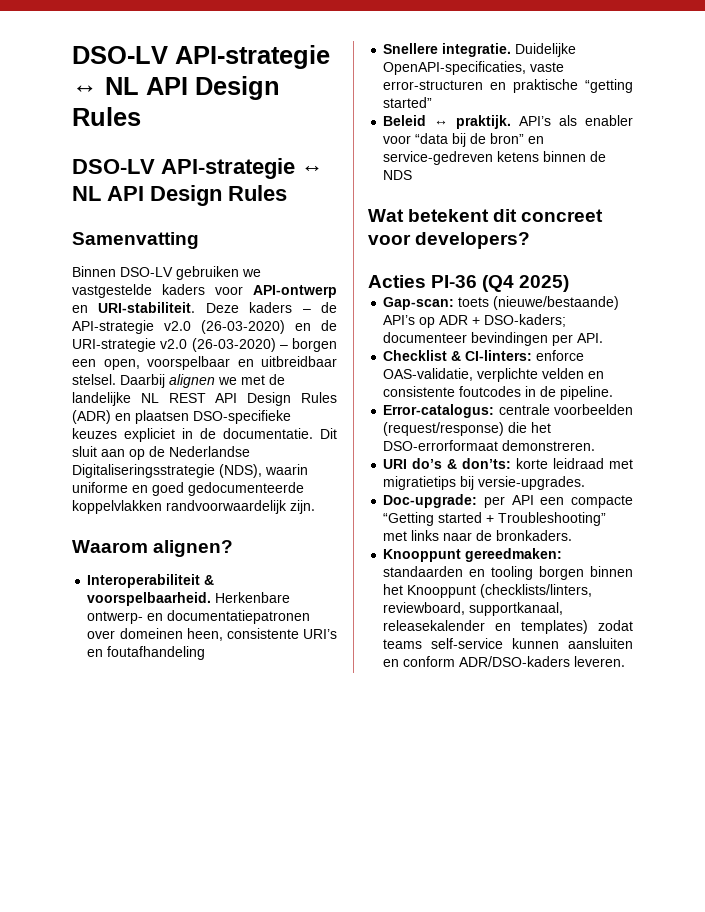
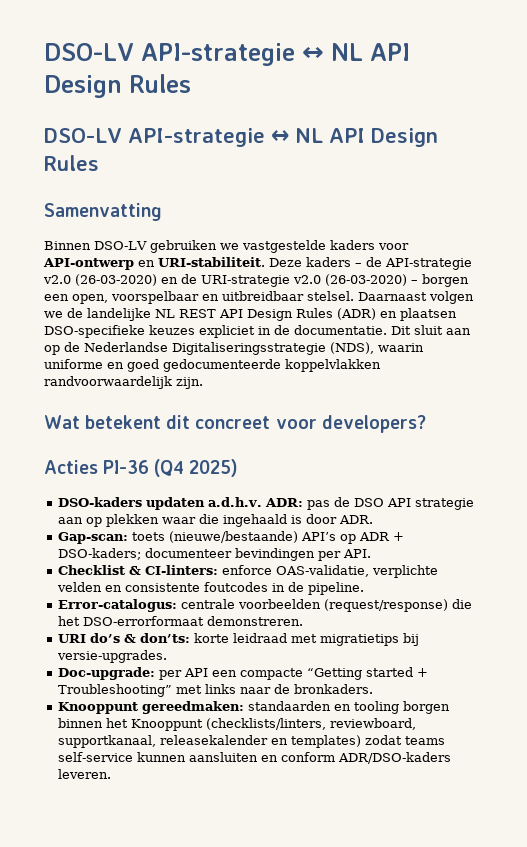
- Daarbij alignen we met de landelijke NL REST API Design Rules (ADR) en plaatsen DSO-specifieke keuzes expliciet in de documentatie.
+ Daarnaast volgen we de landelijke NL REST API Design Rules (ADR) en plaatsen DSO-specifieke keuzes expliciet in de documentatie.
- Waarom alignen?
- Interoperabiliteit & voorspelbaarheid. Herkenbare ontwerp- en documentatiepatronen over domeinen heen, consistente URI’s en foutafhandeling
- Snellere integratie. Duidelijke OpenAPI-specificaties, vaste error-structuren en praktische “getting started”
- Beleid ↔ praktijk. API’s als enabler voor “data bij de bron” en service-gedreven ketens binnen de NDS
+ DSO-kaders updaten a.d.h.v. ADR: pas de DSO API strategie aan op plekken waar die ingehaald is door ADR.

